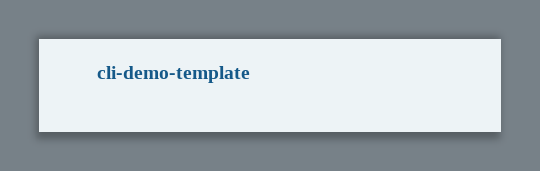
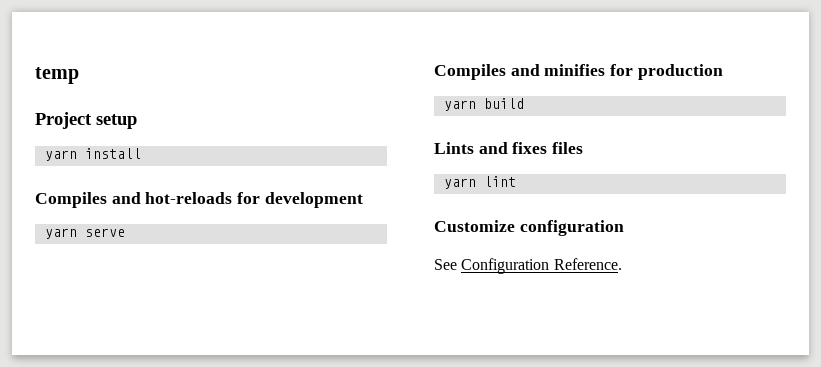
- cli-demo-template
+ temp
+ Project setup
+ yarn install
+ Compiles and hot-reloads for development
+ yarn serve
+ Compiles and minifies for production
+ yarn build
+ Lints and fixes files
+ yarn lint
+ Customize configuration
+ See Configuration Reference.

